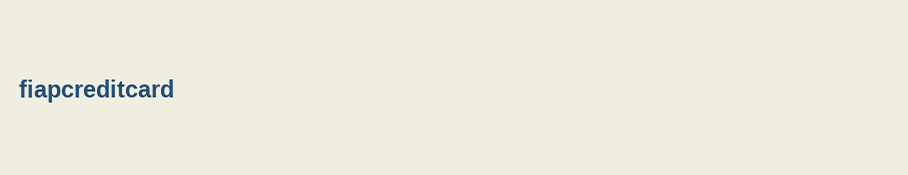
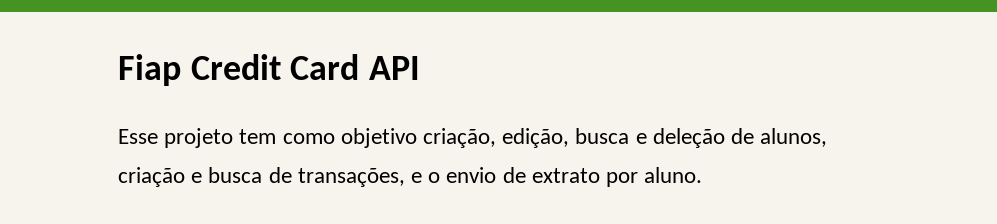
- fiapcreditcard
+ Fiap Credit Card API
+ Esse projeto tem como objetivo criação, edição, busca e deleção de alunos, criação e busca de transações, e o envio de extrato por aluno.

